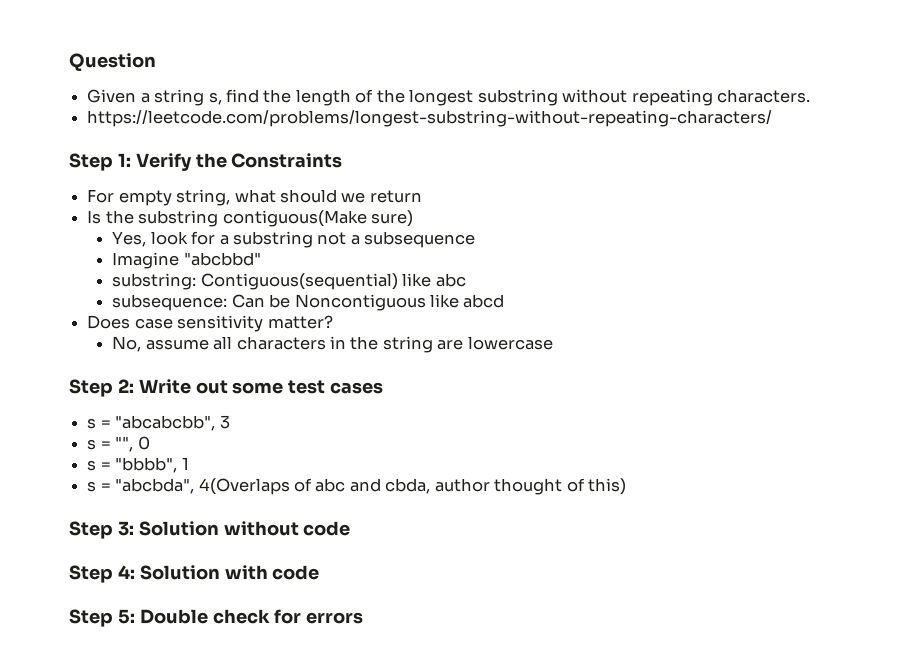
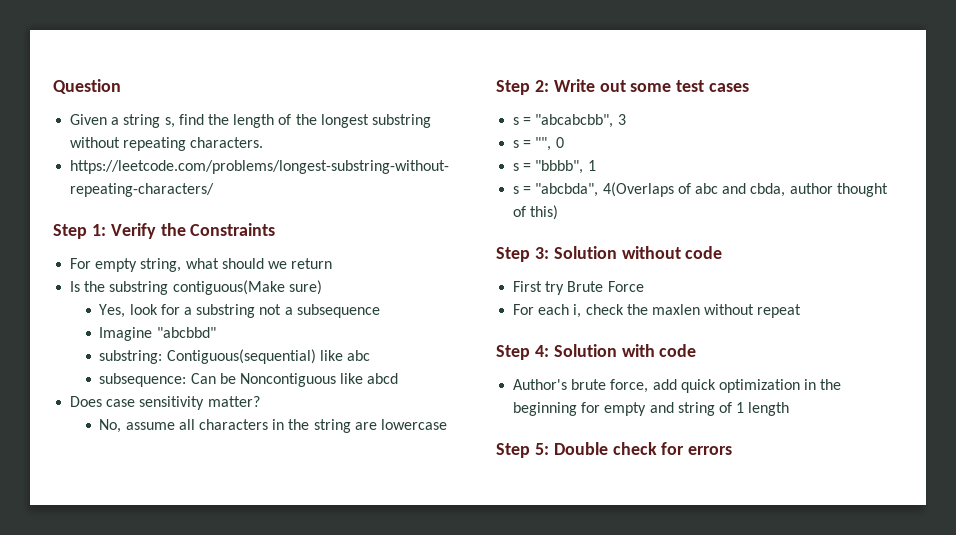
+ First try Brute Force
+ For each i, check the maxlen without repeat
+ Author's brute force, add quick optimization in the beginning for empty and string of 1 length

